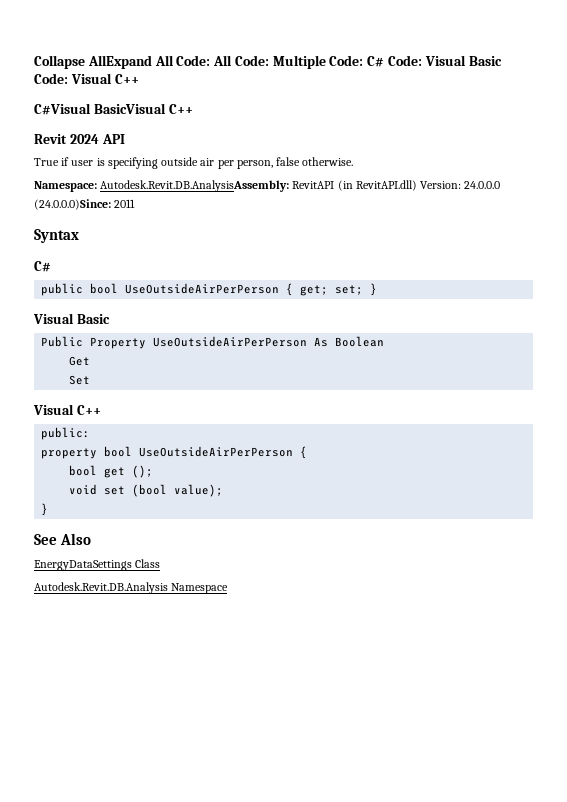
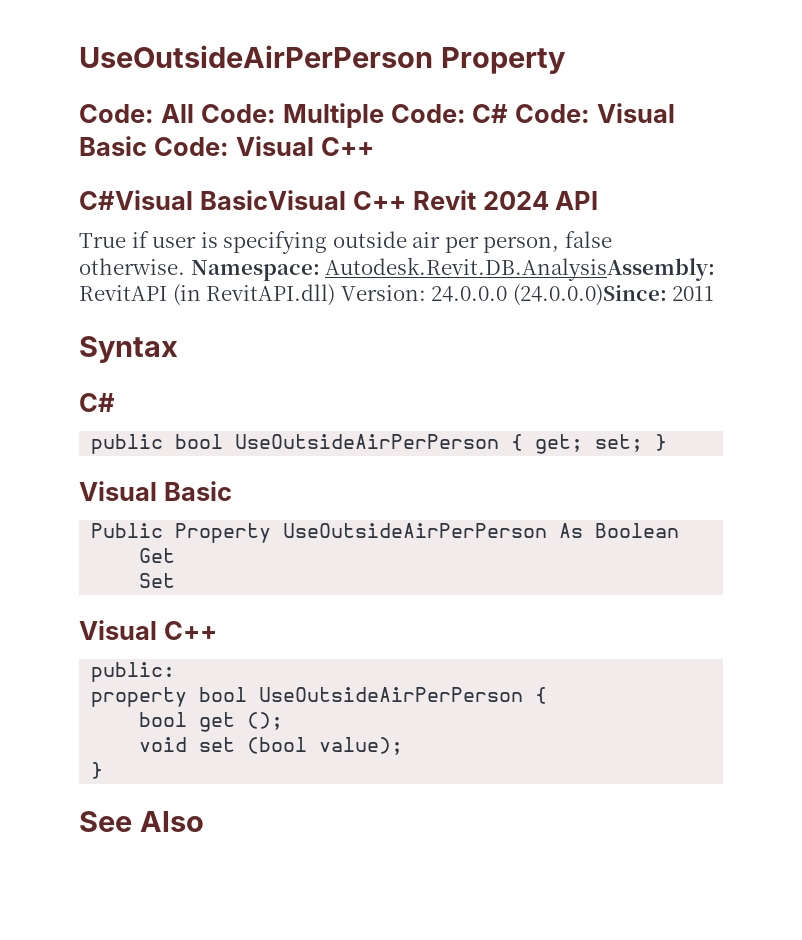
- Collapse AllExpand All Code: All Code: Multiple Code: C# Code: Visual Basic Code: Visual C++
+ UseOutsideAirPerPerson Property
+ Code: All Code: Multiple Code: C# Code: Visual Basic Code: Visual C++
- C#Visual BasicVisual C++
- Revit 2024 API
+ C#Visual BasicVisual C++ Revit 2024 API
- True if user is specifying outside air per person, false otherwise.
- Namespace: Autodesk.Revit.DB.AnalysisAssembly: RevitAPI (in RevitAPI.dll) Version: 24.0.0.0 (24.0.0.0)Since: 2011
+ True if user is specifying outside air per person, false otherwise. Namespace: Autodesk.Revit.DB.AnalysisAssembly: RevitAPI (in RevitAPI.dll) Version: 24.0.0.0 (24.0.0.0)Since: 2011
- EnergyDataSettings Class
- Autodesk.Revit.DB.Analysis Namespace

